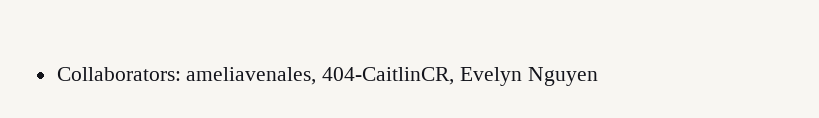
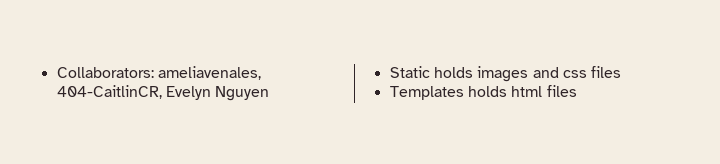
+ Static holds images and css files
+ Templates holds html files

